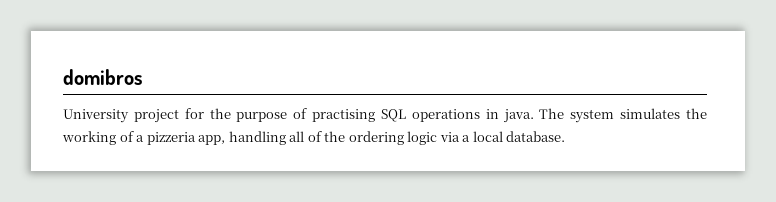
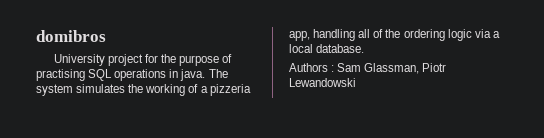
+ Authors : Sam Glassman, Piotr Lewandowski

